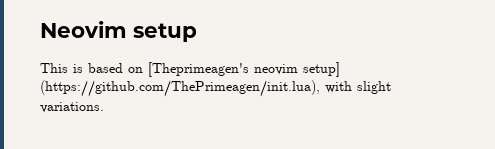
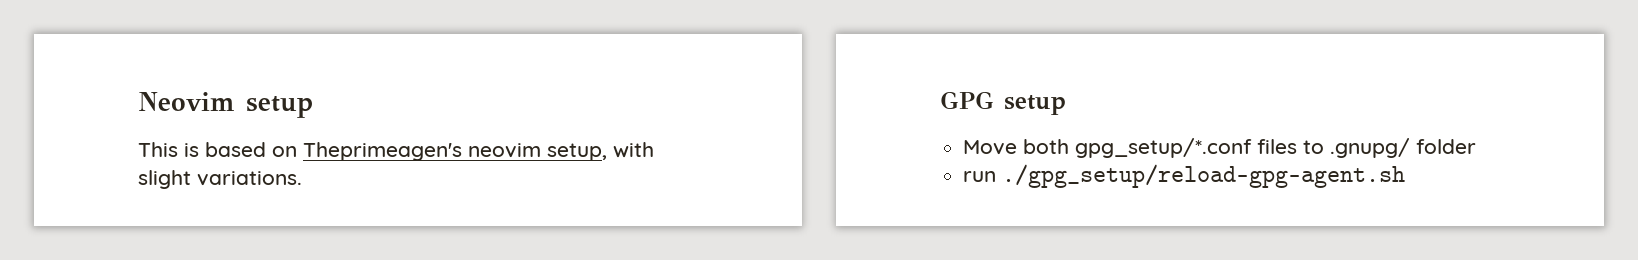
- This is based on [Theprimeagen's neovim setup] (https://github.com/ThePrimeagen/init.lua), with slight variations.
+ This is based on Theprimeagen's neovim setup, with slight variations.
+ GPG setup
+ Move both gpg_setup/*.conf files to .gnupg/ folder
+ run ./gpg_setup/reload-gpg-agent.sh

